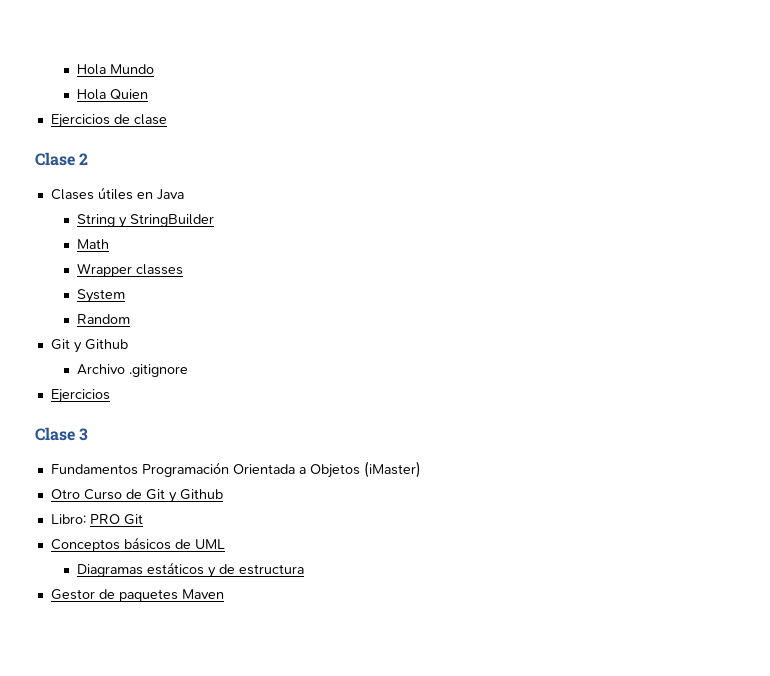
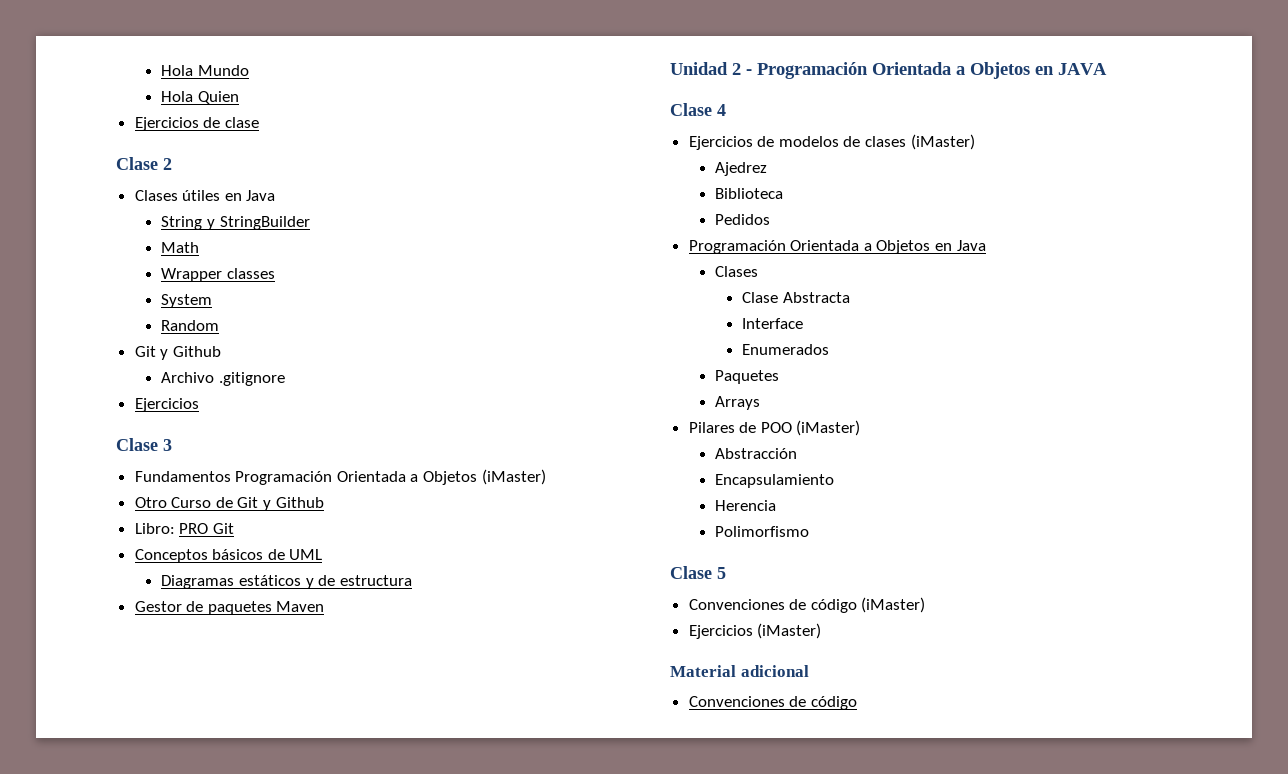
+ Unidad 2 - Programación Orientada a Objetos en JAVA
+ Clase 4
+ Ejercicios de modelos de clases (iMaster)
+ Ajedrez
+ Biblioteca
+ Pedidos
+ Programación Orientada a Objetos en Java
+ Clases
+ Clase Abstracta
+ Interface
+ Enumerados
+ Paquetes
+ Arrays
+ Pilares de POO (iMaster)
+ Abstracción
+ Encapsulamiento
+ Herencia
+ Polimorfismo
+ Clase 5
+ Convenciones de código (iMaster)
+ Ejercicios (iMaster)
+ Material adicional
+ Convenciones de código

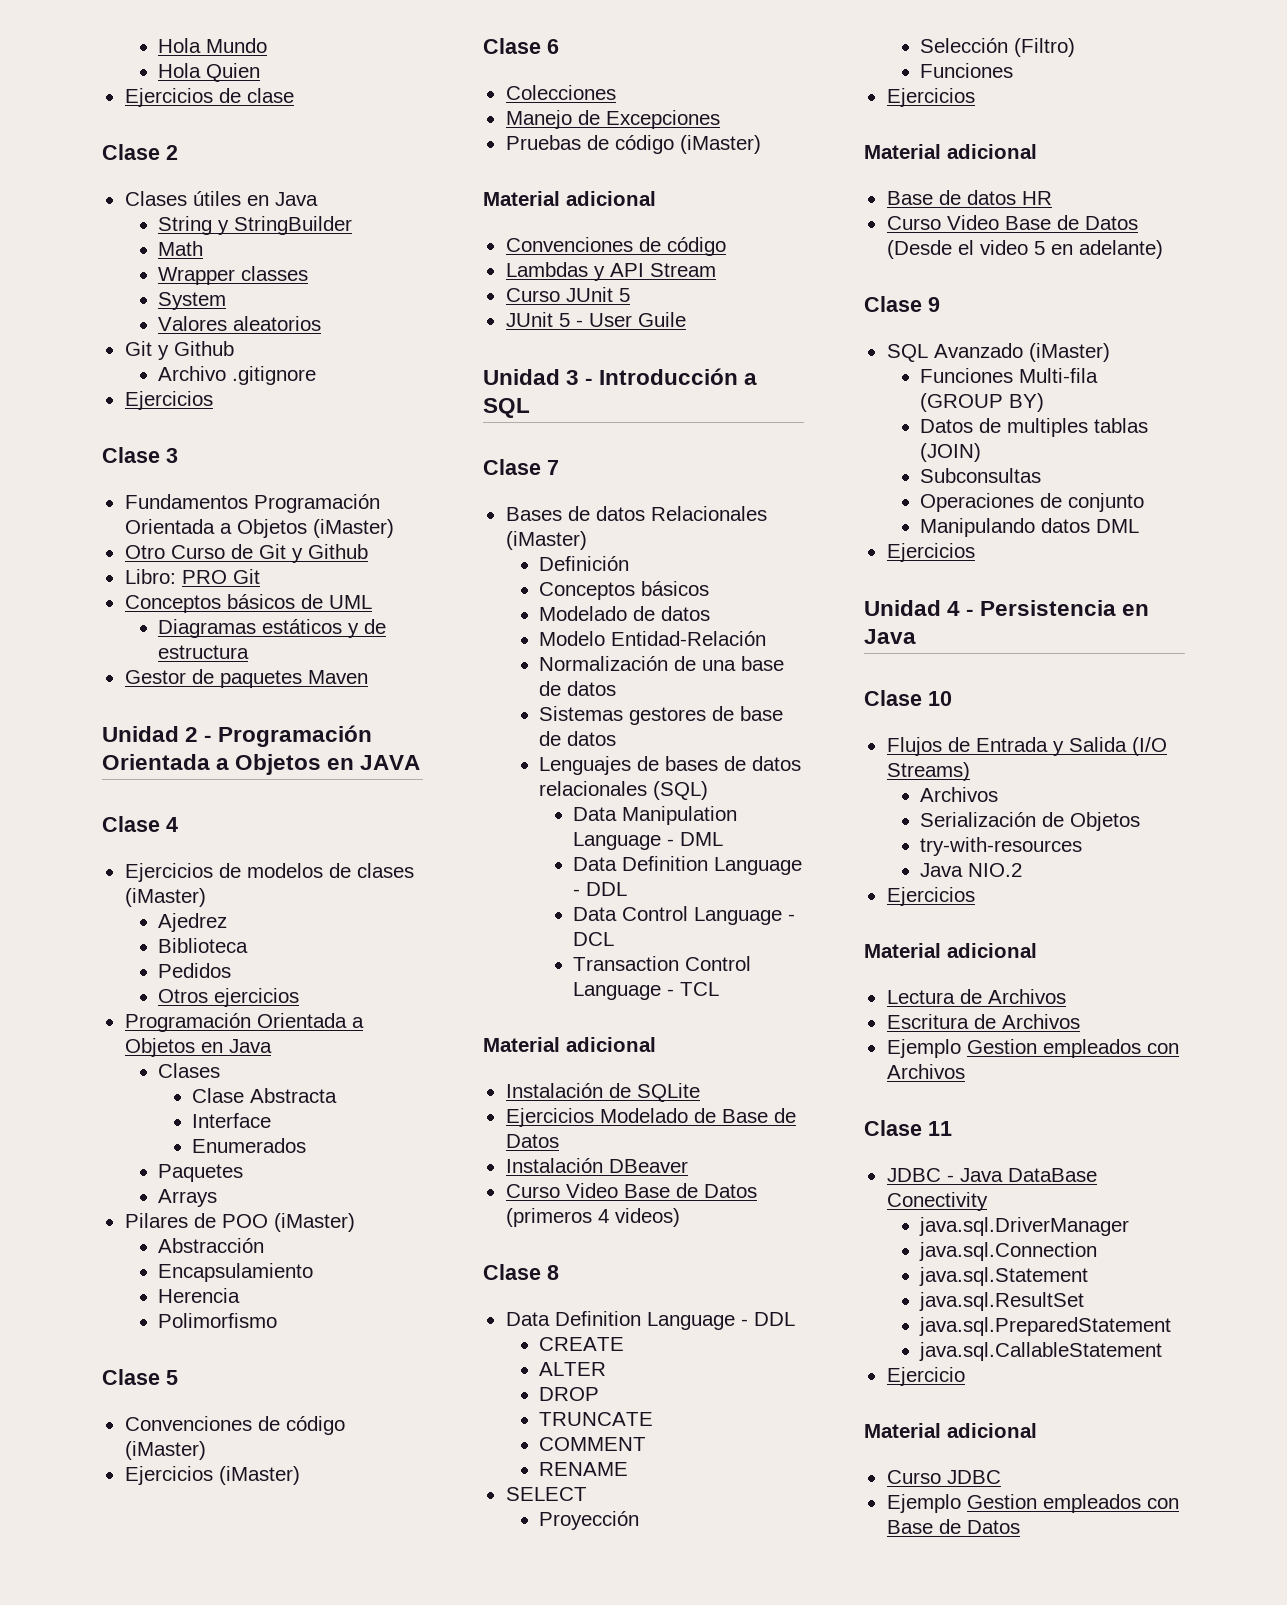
- Random
+ Valores aleatorios
+ Otros ejercicios
+ Clase 6
+ Colecciones
+ Manejo de Excepciones
+ Pruebas de código (iMaster)
+ Lambdas y API Stream
+ Curso JUnit 5
+ JUnit 5 - User Guile
+ Unidad 3 - Introducción a SQL
+ Clase 7
+ Bases de datos Relacionales (iMaster)
+ Definición
+ Conceptos básicos
+ Modelado de datos
+ Modelo Entidad-Relación
+ Normalización de una base de datos
+ Sistemas gestores de base de datos
+ Lenguajes de bases de datos relacionales (SQL)
+ Data Manipulation Language - DML
+ Data Definition Language - DDL
+ Data Control Language - DCL
+ Transaction Control Language - TCL
+ Material adicional
+ Instalación de SQLite
+ Ejercicios Modelado de Base de Datos
+ Instalación DBeaver
+ Curso Video Base de Datos (primeros 4 videos)
+ Clase 8
+ Data Definition Language - DDL
+ CREATE
+ ALTER
+ DROP
+ TRUNCATE
+ COMMENT
+ RENAME
+ SELECT
+ Proyección
+ Selección (Filtro)
+ Funciones
+ Ejercicios
+ Material adicional
+ Base de datos HR
+ Curso Video Base de Datos (Desde el video 5 en adelante)
+ Clase 9
+ SQL Avanzado (iMaster)
+ Funciones Multi-fila (GROUP BY)
+ Datos de multiples tablas (JOIN)
+ Subconsultas
+ Operaciones de conjunto
+ Manipulando datos DML
+ Ejercicios
+ Unidad 4 - Persistencia en Java
+ Clase 10
+ Flujos de Entrada y Salida (I/O Streams)
+ Archivos
+ Serialización de Objetos
+ try-with-resources
+ Java NIO.2
+ Ejercicios
+ Material adicional
+ Lectura de Archivos
+ Escritura de Archivos
+ Ejemplo Gestion empleados con Archivos
+ Clase 11
+ JDBC - Java DataBase Conectivity
+ java.sql.DriverManager
+ java.sql.Connection
+ java.sql.Statement
+ java.sql.ResultSet
+ java.sql.PreparedStatement
+ java.sql.CallableStatement
+ Ejercicio
+ Material adicional
+ Curso JDBC
+ Ejemplo Gestion empleados con Base de Datos

